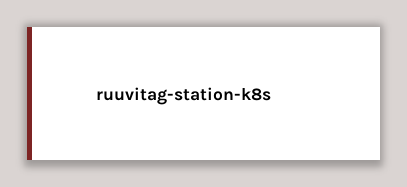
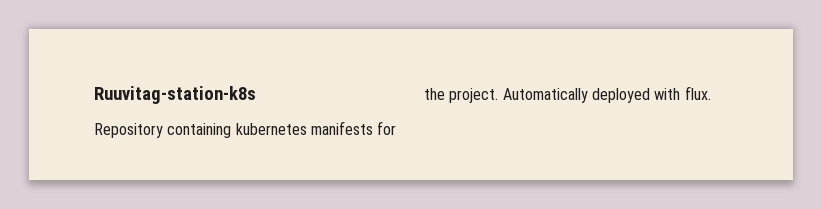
- ruuvitag-station-k8s
+ Ruuvitag-station-k8s
+ Repository containing kubernetes manifests for the project. Automatically deployed with flux.

